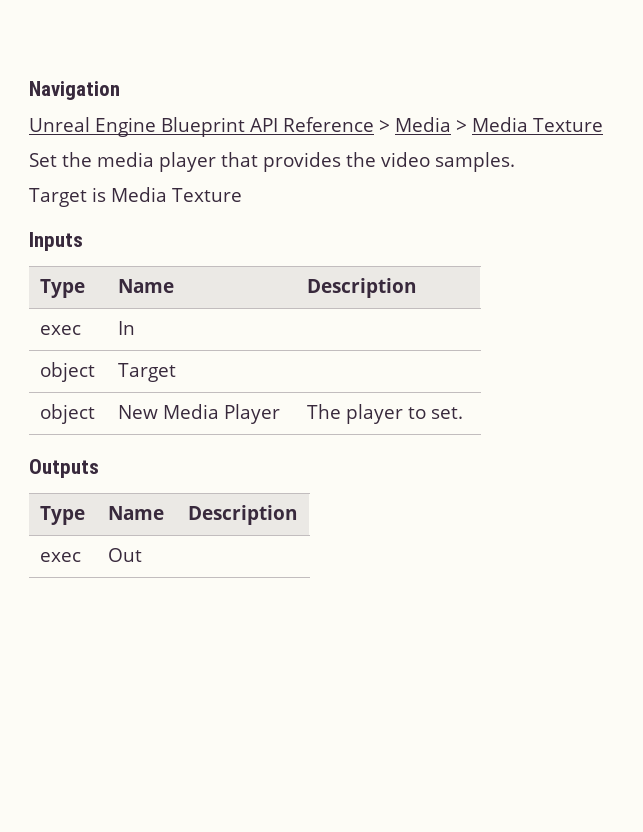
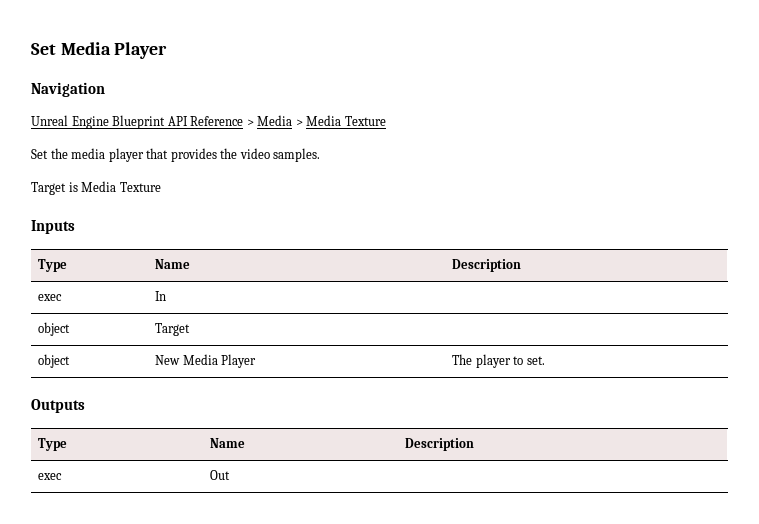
+ Set Media Player

